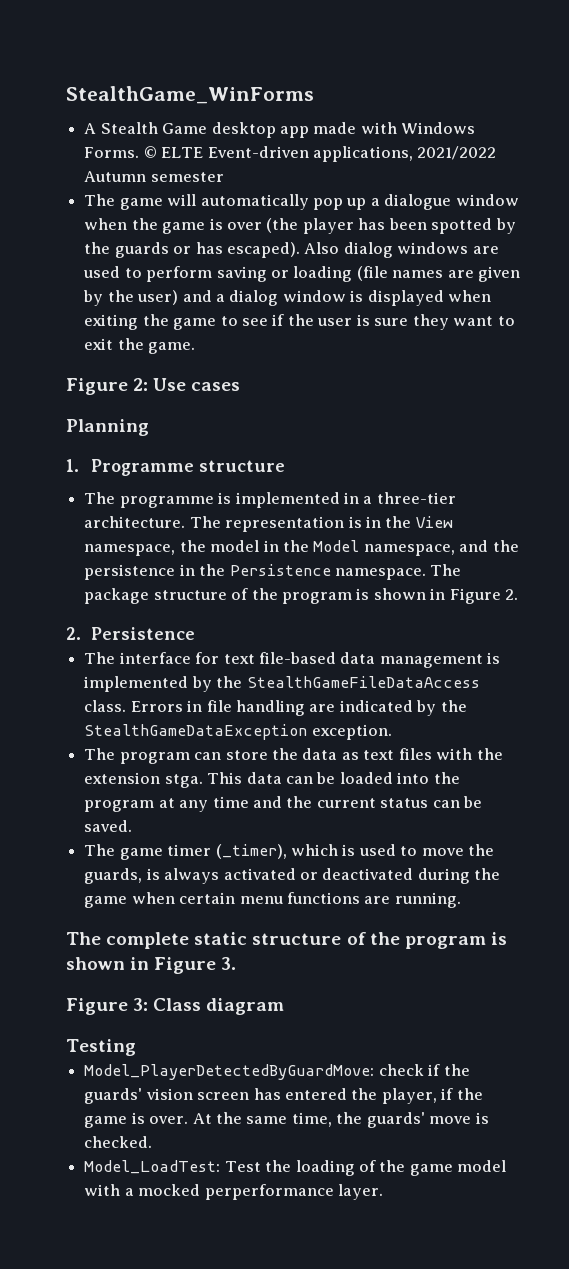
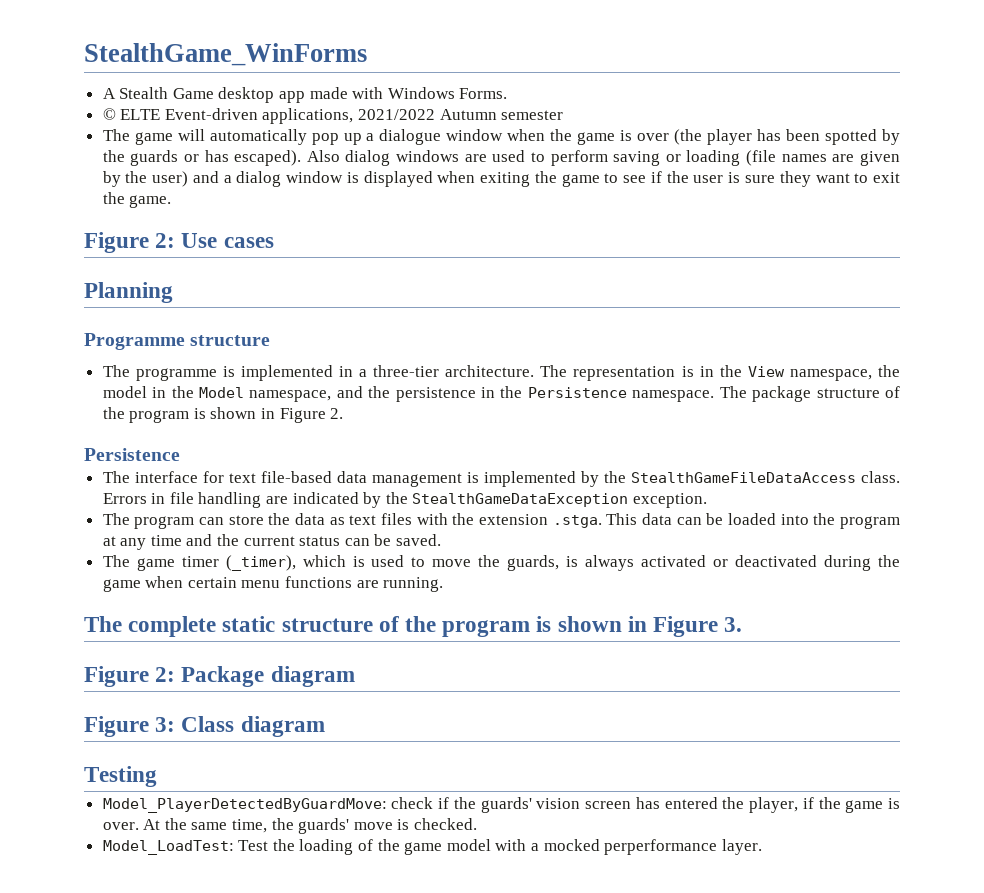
- A Stealth Game desktop app made with Windows Forms. © ELTE Event-driven applications, 2021/2022 Autumn semester
+ A Stealth Game desktop app made with Windows Forms.
+ © ELTE Event-driven applications, 2021/2022 Autumn semester
- 1. Programme structure
+ Programme structure
  The package structure of the program is shown in Figure 2.
- 2. Persistence
+ Persistence
- The program can store the data as text files with the extension stga. This data can be loaded into the program at any time and the current status can be saved.
+ The program can store the data as text files with the extension .stga. This data can be loaded into the program at any time and the current status can be saved.
+ Figure 2: Package diagram

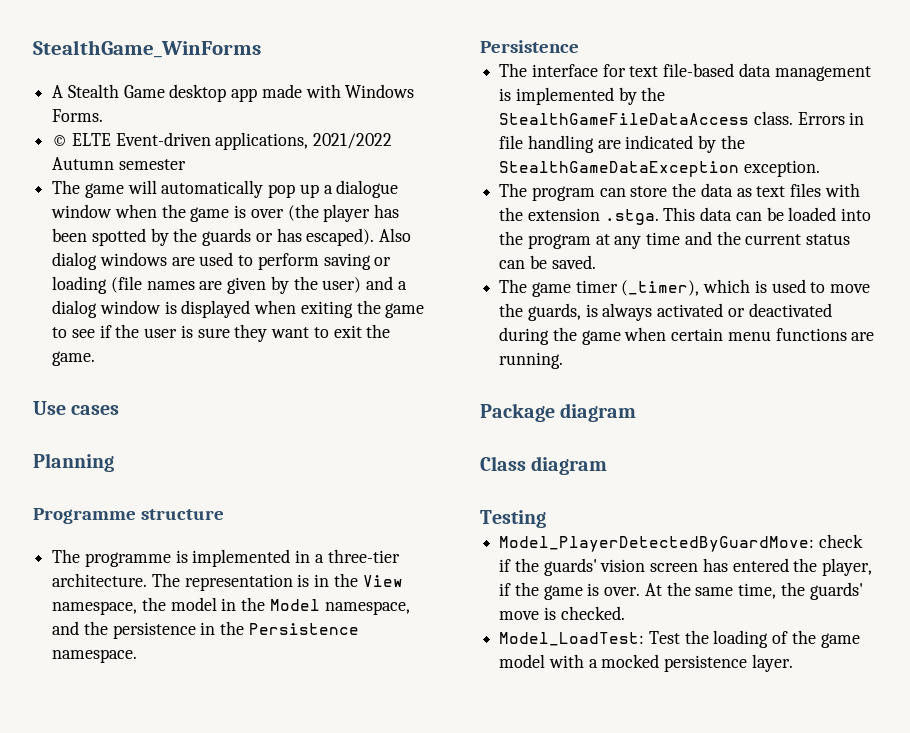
- Figure 2: Use cases
+ Use cases
- The package structure of the program is shown in Figure 2.
- The complete static structure of the program is shown in Figure 3.
- Figure 2: Package diagram
+ Package diagram
- Figure 3: Class diagram
+ Class diagram
- Model_LoadTest: Test the loading of the game model with a mocked perperformance layer.
+ Model_LoadTest: Test the loading of the game model with a mocked persistence layer.

